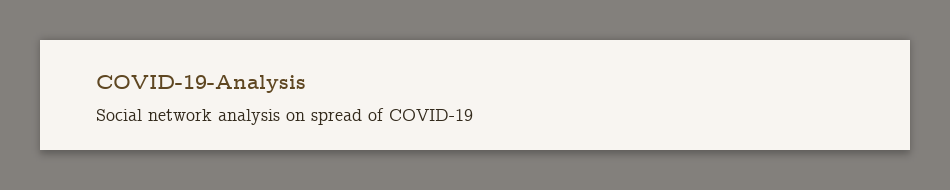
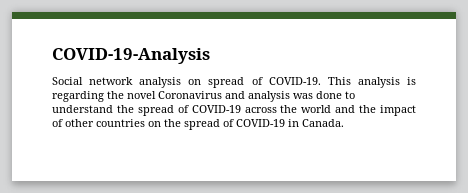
- Social network analysis on spread of COVID-19
+ Social network analysis on spread of COVID-19. This analysis is regarding the novel Coronavirus and analysis was done to understand the spread of COVID-19 across the world and the impact of other countries on the spread of COVID-19 in Canada.

